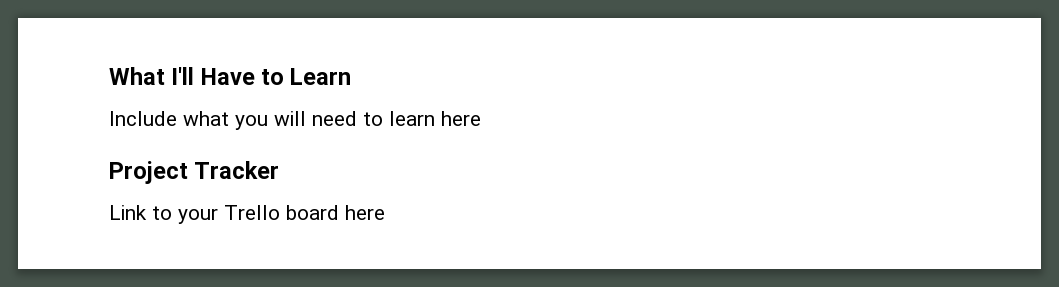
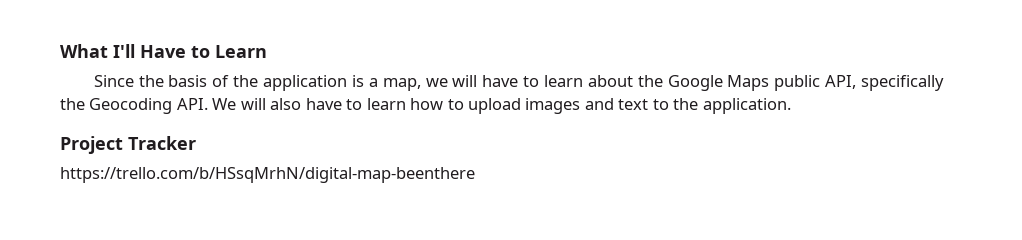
- Include what you will need to learn here
+ Since the basis of the application is a map, we will have to learn about the Google Maps public API, specifically the Geocoding API. We will also have to learn how to upload images and text to the application.
  Project Tracker
- Link to your Trello board here
+ https://trello.com/b/HSsqMrhN/digital-map-beenthere

